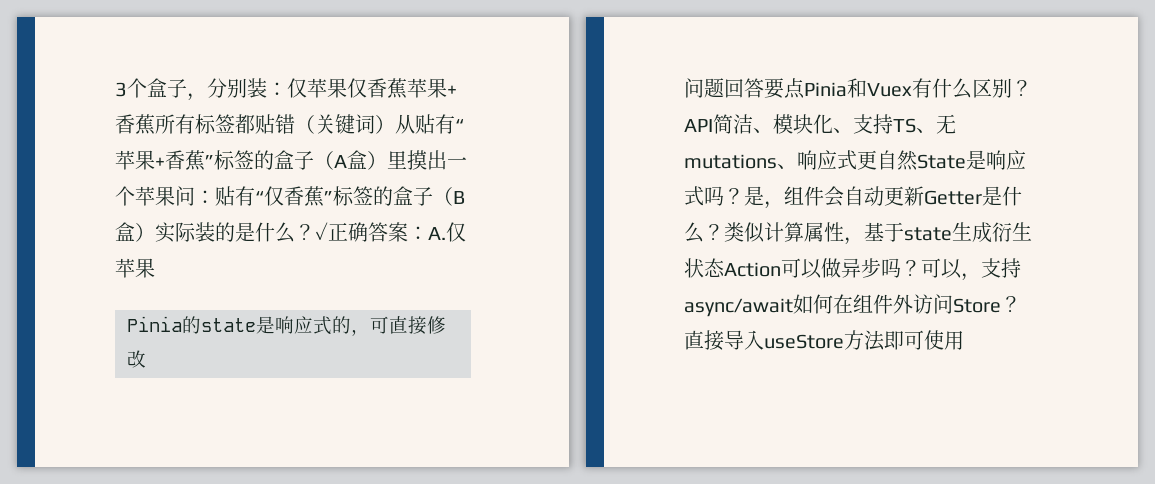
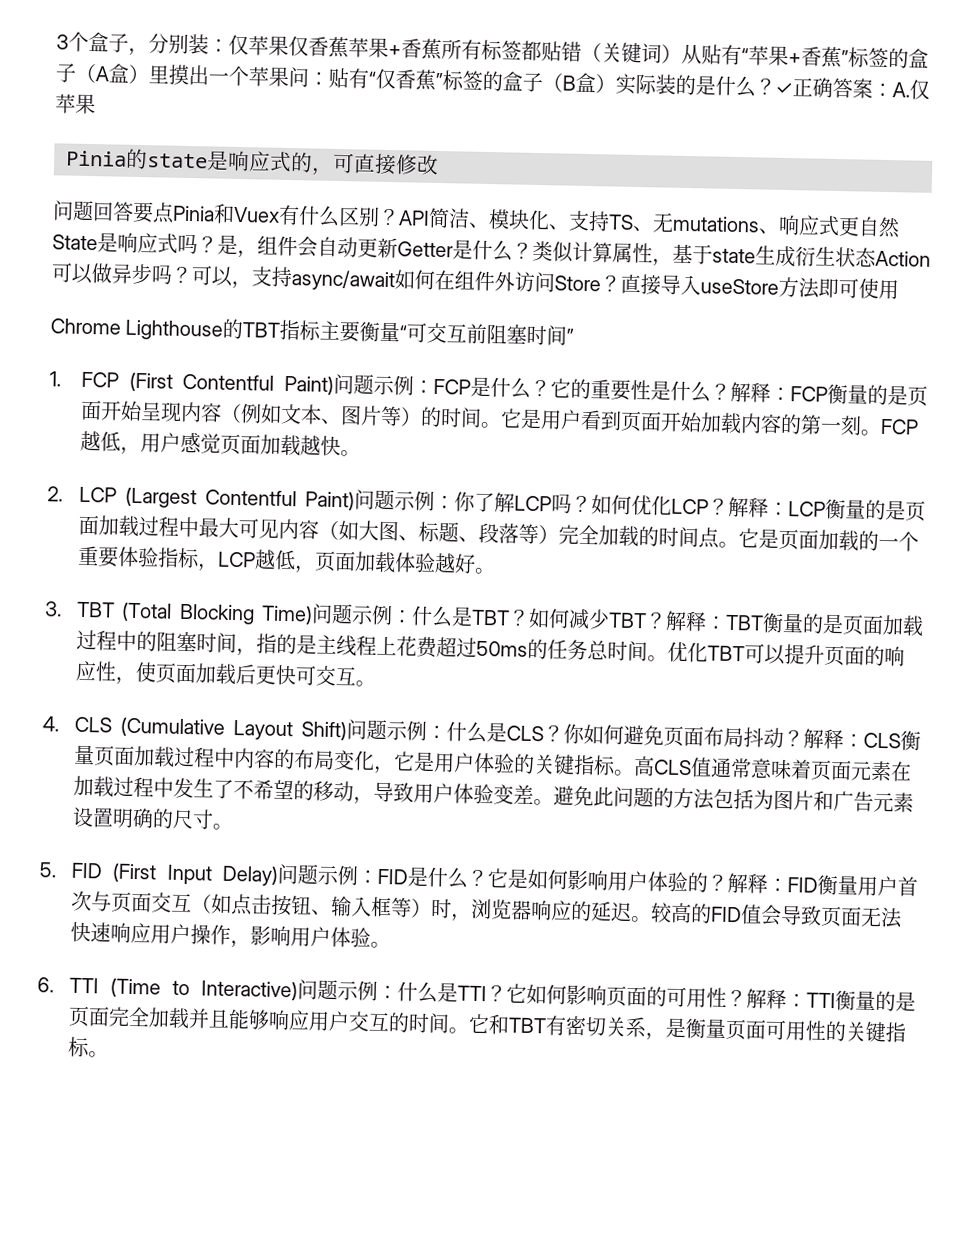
+ Chrome Lighthouse的TBT指标主要衡量“可交互前阻塞时间”
+ 1. FCP (First Contentful Paint)问题示例：FCP是什么？它的重要性是什么？解释：FCP衡量的是页面开始呈现内容（例如文本、图片等）的时间。它是用户看到页面开始加载内容的第一刻。FCP越低，用户感觉页面加载越快。
+ 2. LCP (Largest Contentful Paint)问题示例：你了解LCP吗？如何优化LCP？解释：LCP衡量的是页面加载过程中最大可见内容（如大图、标题、段落等）完全加载的时间点。它是页面加载的一个重要体验指标，LCP越低，页面加载体验越好。
+ 3. TBT (Total Blocking Time)问题示例：什么是TBT？如何减少TBT？解释：TBT衡量的是页面加载过程中的阻塞时间，指的是主线程上花费超过50ms的任务总时间。优化TBT可以提升页面的响应性，使页面加载后更快可交互。
+ 4. CLS (Cumulative Layout Shift)问题示例：什么是CLS？你如何避免页面布局抖动？解释：CLS衡量页面加载过程中内容的布局变化，它是用户体验的关键指标。高CLS值通常意味着页面元素在加载过程中发生了不希望的移动，导致用户体验变差。避免此问题的方法包括为图片和广告元素设置明确的尺寸。
+ 5. FID (First Input Delay)问题示例：FID是什么？它是如何影响用户体验的？解释：FID衡量用户首次与页面交互（如点击按钮、输入框等）时，浏览器响应的延迟。较高的FID值会导致页面无法快速响应用户操作，影响用户体验。
+ 6. TTI (Time to Interactive)问题示例：什么是TTI？它如何影响页面的可用性？解释：TTI衡量的是页面完全加载并且能够响应用户交互的时间。它和TBT有密切关系，是衡量页面可用性的关键指标。

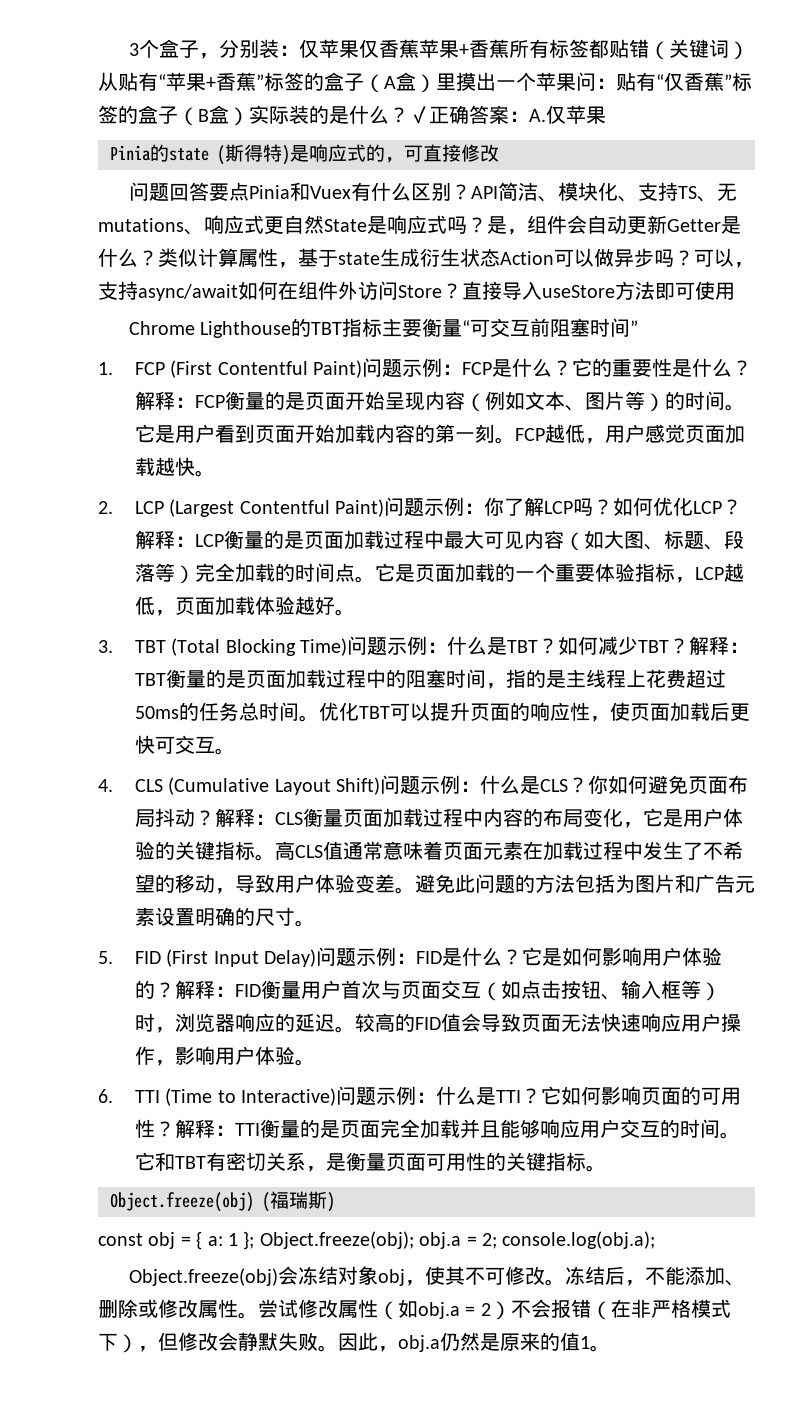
- Pinia的state是响应式的，可直接修改
+ Pinia的state (斯得特)是响应式的，可直接修改
+ Object.freeze(obj) (福瑞斯)
+ const obj = { a: 1 }; Object.freeze(obj); obj.a = 2; console.log(obj.a);
+ Object.freeze(obj)会冻结对象obj，使其不可修改。冻结后，不能添加、删除或修改属性。尝试修改属性（如obj.a = 2）不会报错（在非严格模式下），但修改会静默失败。因此，obj.a仍然是原来的值1。

